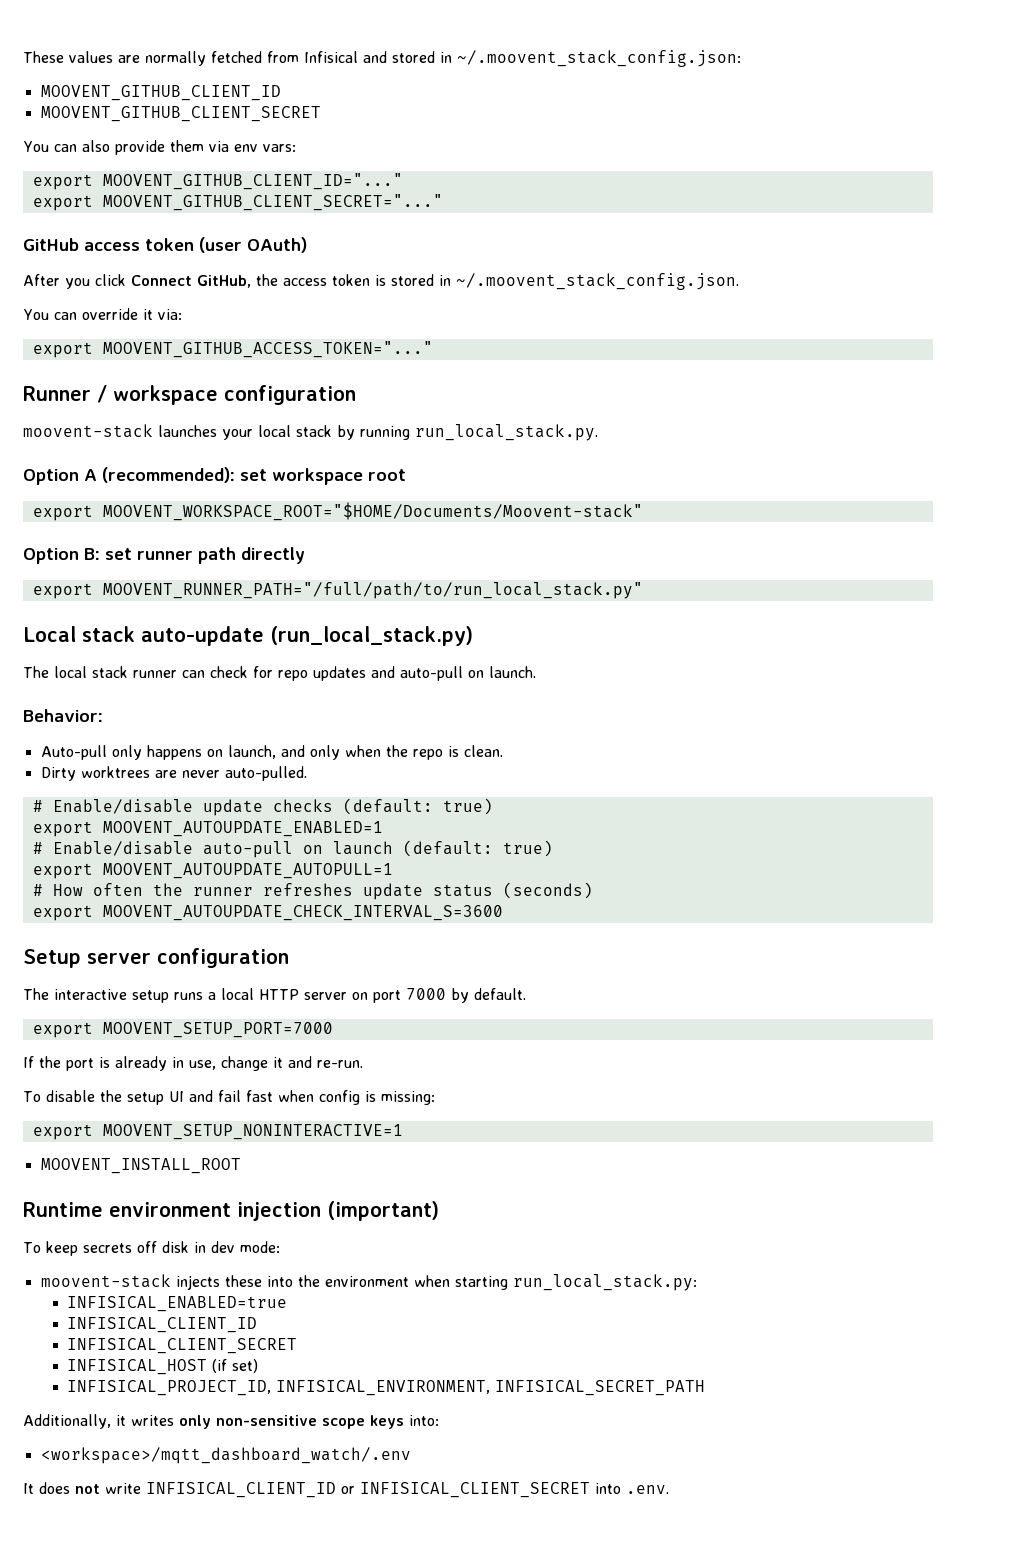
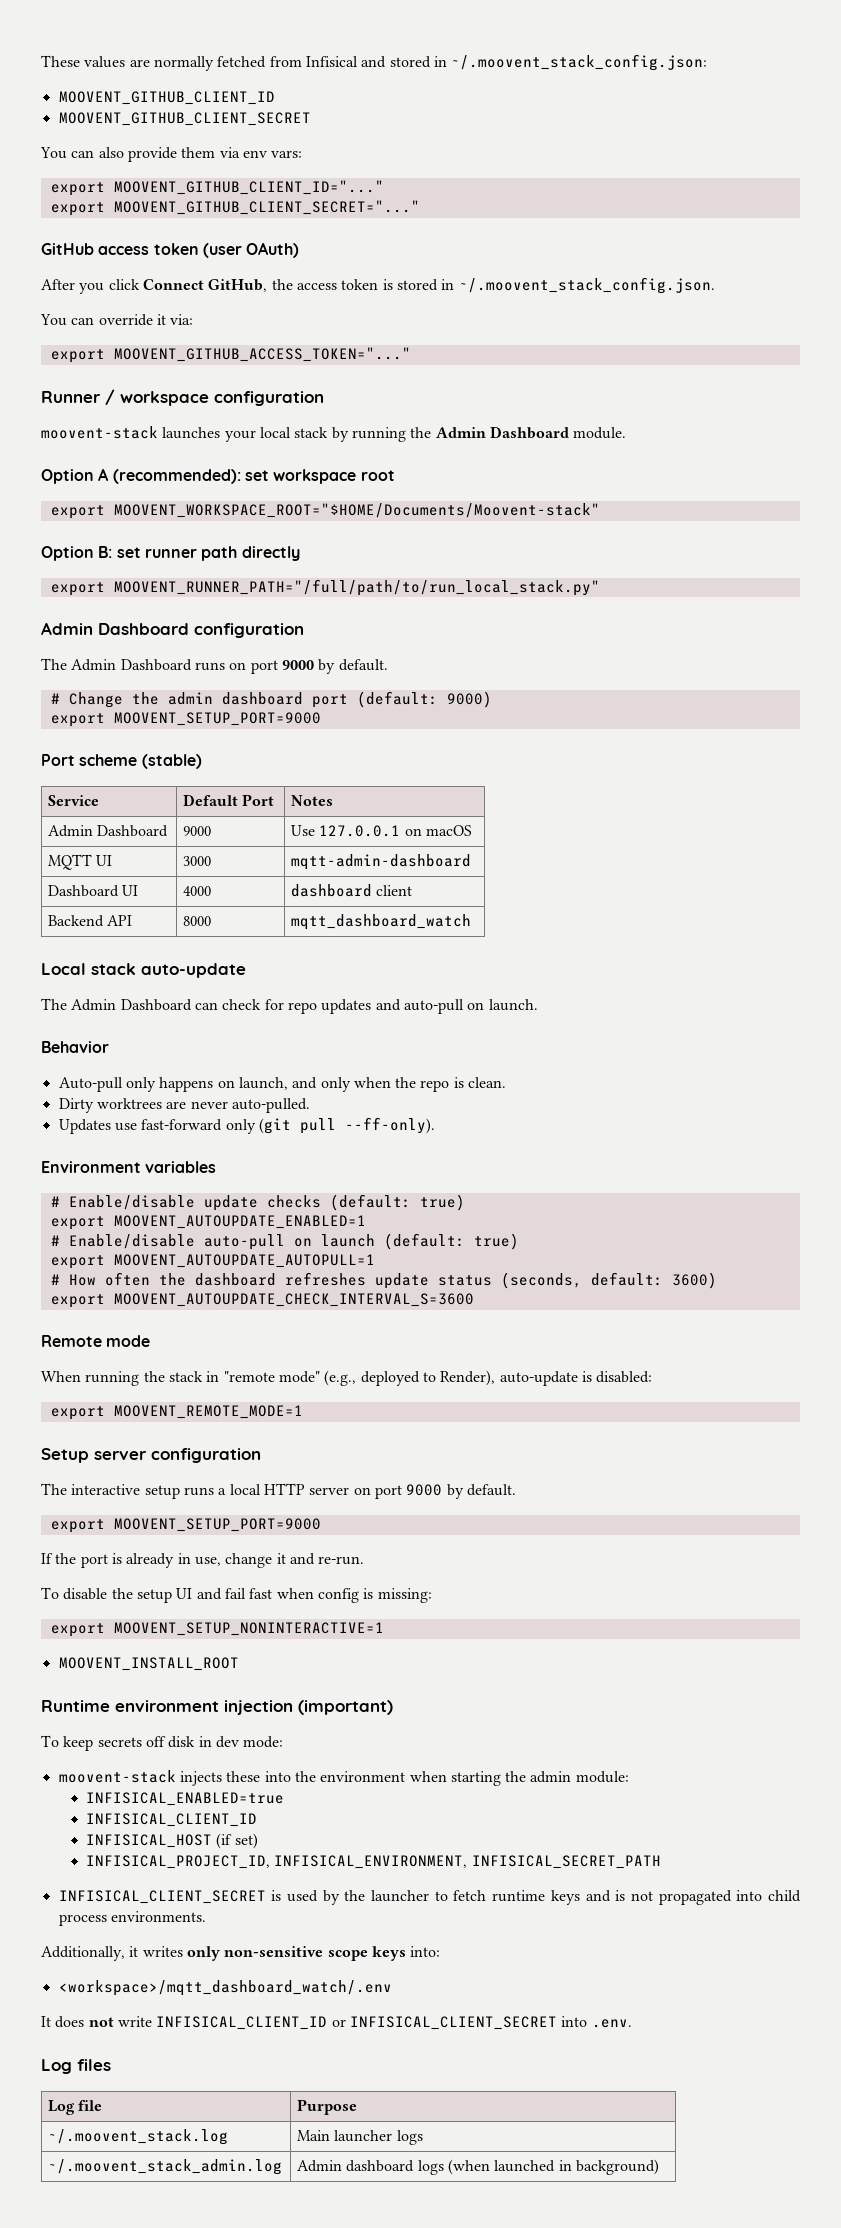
- moovent-stack launches your local stack by running run_local_stack.py.
+ moovent-stack launches your local stack by running the Admin Dashboard module.
+ Admin Dashboard configuration
+ The Admin Dashboard runs on port 9000 by default.
+ # Change the admin dashboard port (default: 9000)
+ export MOOVENT_SETUP_PORT=9000
+ Port scheme (stable)
+ Service | Default Port | Notes
+ Admin Dashboard | 9000 | Use 127.0.0.1 on macOS
+ MQTT UI | 3000 | mqtt-admin-dashboard
+ Dashboard UI | 4000 | dashboard client
+ Backend API | 8000 | mqtt_dashboard_watch
- Local stack auto-update (run_local_stack.py)
- The local stack runner can check for repo updates and auto-pull on launch.
+ Local stack auto-update
+ The Admin Dashboard can check for repo updates and auto-pull on launch.
- Behavior:
+ Behavior
+ Updates use fast-forward only (git pull --ff-only).
+ Environment variables
- # How often the runner refreshes update status (seconds)
+ # How often the dashboard refreshes update status (seconds, default: 3600)
+ Remote mode
+ When running the stack in "remote mode" (e.g., deployed to Render), auto-update is disabled:
+ export MOOVENT_REMOTE_MODE=1
- The interactive setup runs a local HTTP server on port 7000 by default.
- export MOOVENT_SETUP_PORT=7000
+ The interactive setup runs a local HTTP server on port 9000 by default.
+ export MOOVENT_SETUP_PORT=9000
- moovent-stack injects these into the environment when starting run_local_stack.py:
+ moovent-stack injects these into the environment when starting the admin module:
  INFISICAL_ENABLED=true
  INFISICAL_CLIENT_ID
- INFISICAL_CLIENT_SECRET
+ INFISICAL_CLIENT_SECRET is used by the launcher to fetch runtime keys and is not propagated into child process environments.
+ Log files
+ Log file | Purpose
+ ~/.moovent_stack.log | Main launcher logs
+ ~/.moovent_stack_admin.log | Admin dashboard logs (when launched in background)

